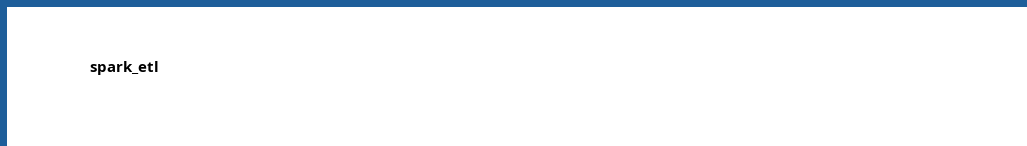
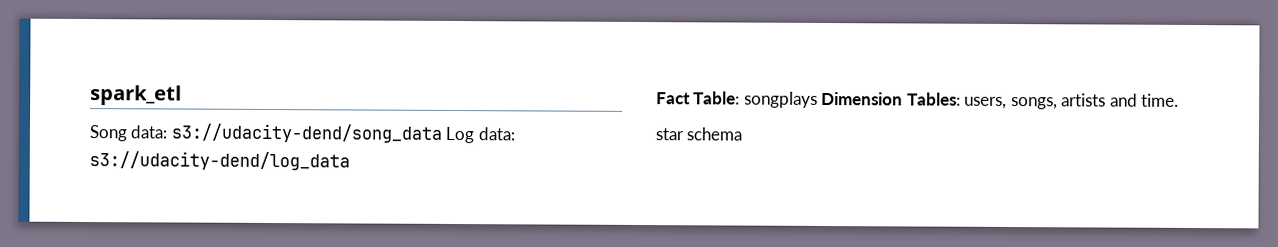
+ Song data: s3://udacity-dend/song_data Log data: s3://udacity-dend/log_data
+ Fact Table: songplays Dimension Tables: users, songs, artists and time.
+ star schema

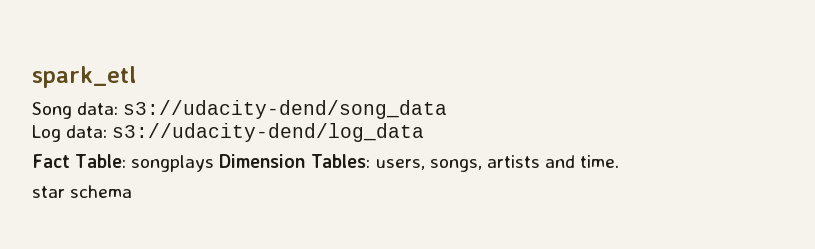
- Song data: s3://udacity-dend/song_data Log data: s3://udacity-dend/log_data
+ Song data: s3://udacity-dend/song_data
+ Log data: s3://udacity-dend/log_data

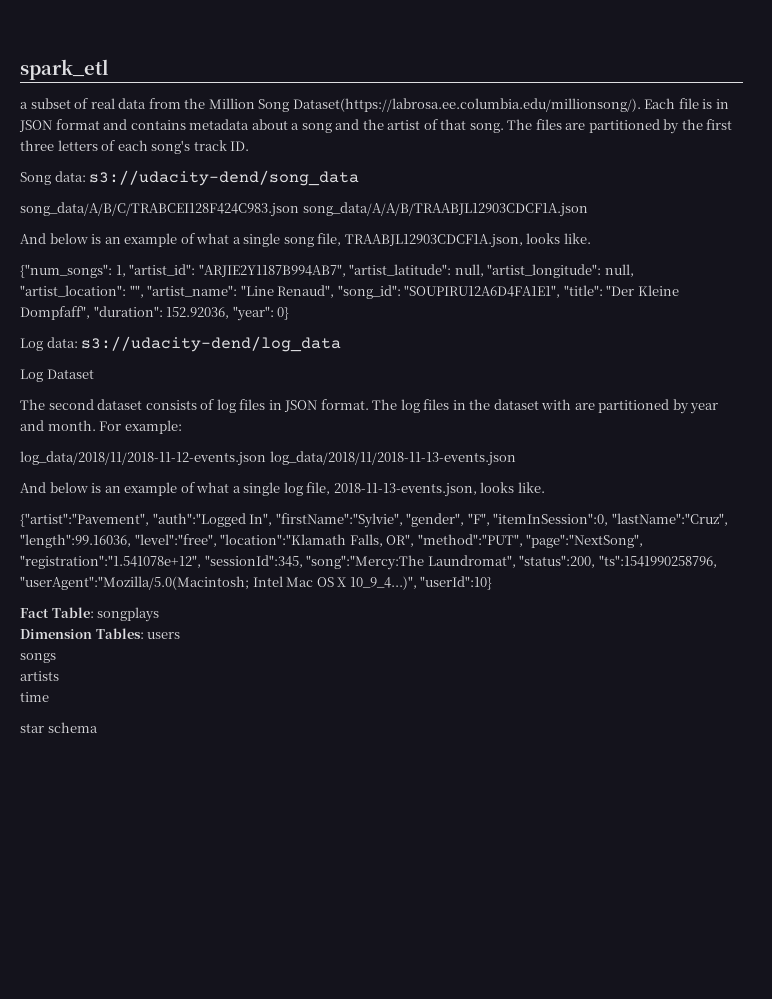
+ a subset of real data from the Million Song Dataset(https://labrosa.ee.columbia.edu/millionsong/). Each file is in JSON format and contains metadata about a song and the artist of that song. The files are partitioned by the first three letters of each song's track ID.
  Song data: s3://udacity-dend/song_data
+ song_data/A/B/C/TRABCEI128F424C983.json song_data/A/A/B/TRAABJL12903CDCF1A.json
+ And below is an example of what a single song file, TRAABJL12903CDCF1A.json, looks like.
+ {"num_songs": 1, "artist_id": "ARJIE2Y1187B994AB7", "artist_latitude": null, "artist_longitude": null, "artist_location": "", "artist_name": "Line Renaud", "song_id": "SOUPIRU12A6D4FA1E1", "title": "Der Kleine Dompfaff", "duration": 152.92036, "year": 0}
  Log data: s3://udacity-dend/log_data
+ Log Dataset
+ The second dataset consists of log files in JSON format. The log files in the dataset with are partitioned by year and month. For example:
+ log_data/2018/11/2018-11-12-events.json log_data/2018/11/2018-11-13-events.json
+ And below is an example of what a single log file, 2018-11-13-events.json, looks like.
+ {"artist":"Pavement", "auth":"Logged In", "firstName":"Sylvie", "gender", "F", "itemInSession":0, "lastName":"Cruz", "length":99.16036, "level":"free", "location":"Klamath Falls, OR", "method":"PUT", "page":"NextSong", "registration":"1.541078e+12", "sessionId":345, "song":"Mercy:The Laundromat", "status":200, "ts":1541990258796, "userAgent":"Mozilla/5.0(Macintosh; Intel Mac OS X 10_9_4...)", "userId":10}
- Fact Table: songplays Dimension Tables: users, songs, artists and time.
+ Fact Table: songplays
+ Dimension Tables: users
+ songs
+ artists
+ time

